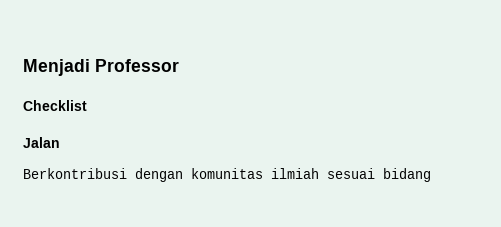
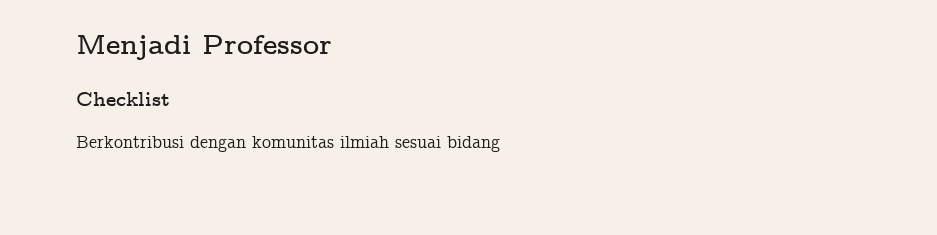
- Jalan

